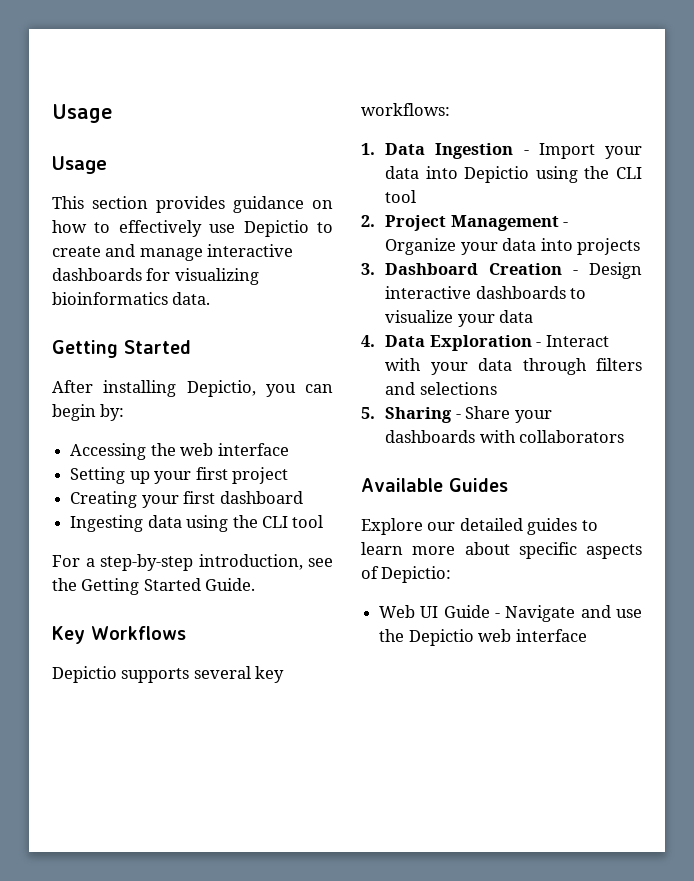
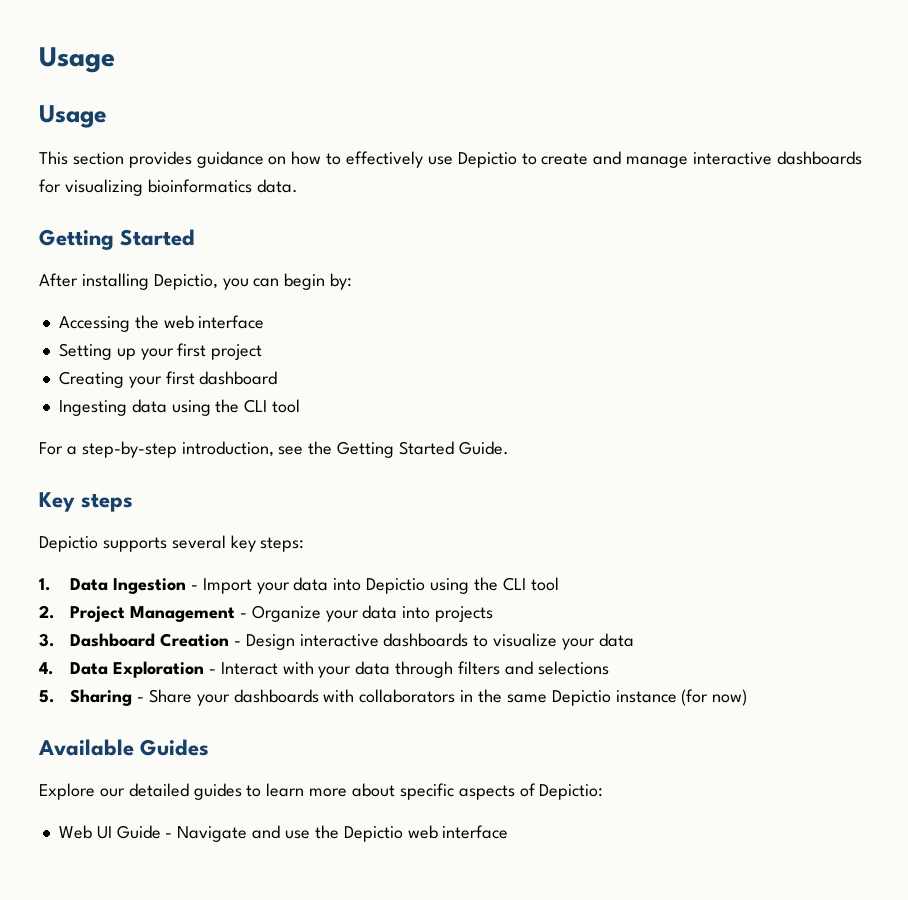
- Key Workflows
+ Key steps
- Depictio supports several key workflows:
+ Depictio supports several key steps:
- 5. Sharing - Share your dashboards with collaborators
+ 5. Sharing - Share your dashboards with collaborators in the same Depictio instance (for now)

